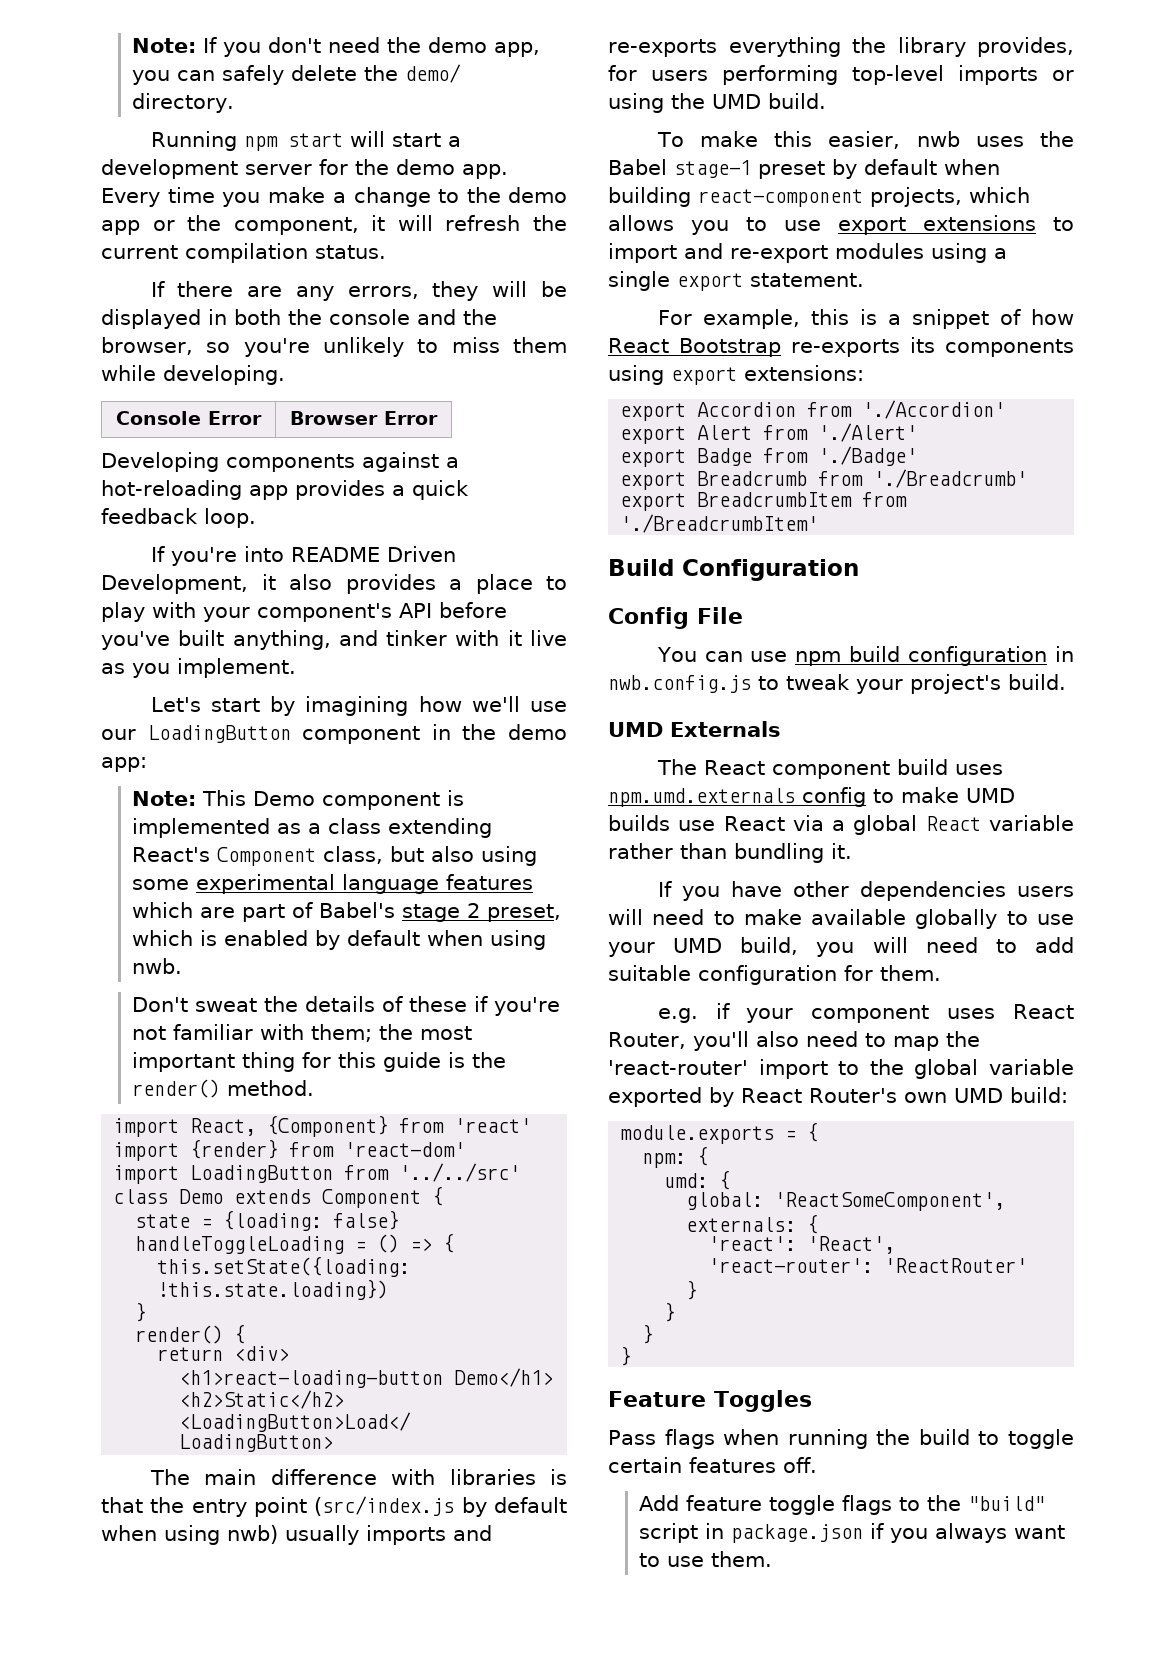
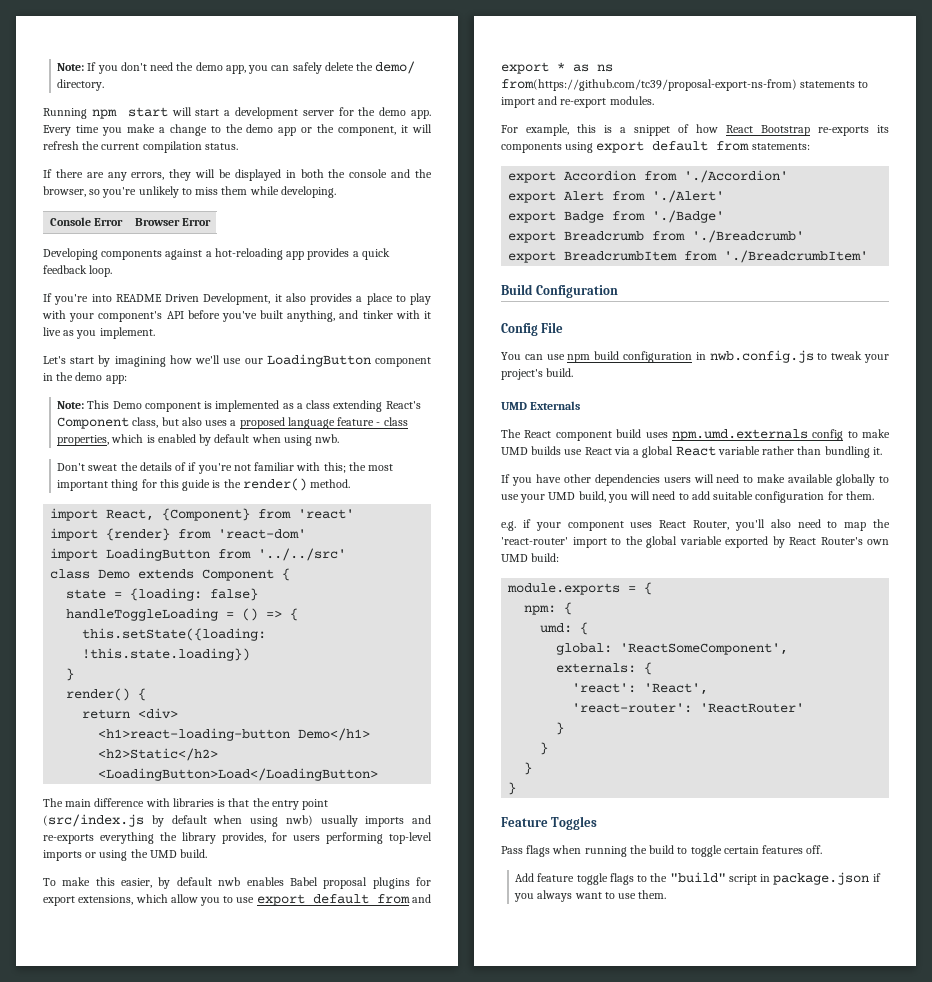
- Note: This Demo component is implemented as a class extending React's Component class, but also using some experimental language features which are part of Babel's stage 2 preset, which is enabled by default when using nwb.
+ Note: This Demo component is implemented as a class extending React's Component class, but also uses a proposed language feature - class properties, which is enabled by default when using nwb.
- Don't sweat the details of these if you're not familiar with them; the most important thing for this guide is the render() method.
+ Don't sweat the details of if you're not familiar with this; the most important thing for this guide is the render() method.
- To make this easier, nwb uses the Babel stage-1 preset by default when building react-component projects, which allows you to use export extensions to import and re-export modules using a single export statement.
+ To make this easier, by default nwb enables Babel proposal plugins for export extensions, which allow you to use export default from and export * as ns from(https://github.com/tc39/proposal-export-ns-from) statements to import and re-export modules.
- For example, this is a snippet of how React Bootstrap re-exports its components using export extensions:
+ For example, this is a snippet of how React Bootstrap re-exports its components using export default from statements:

